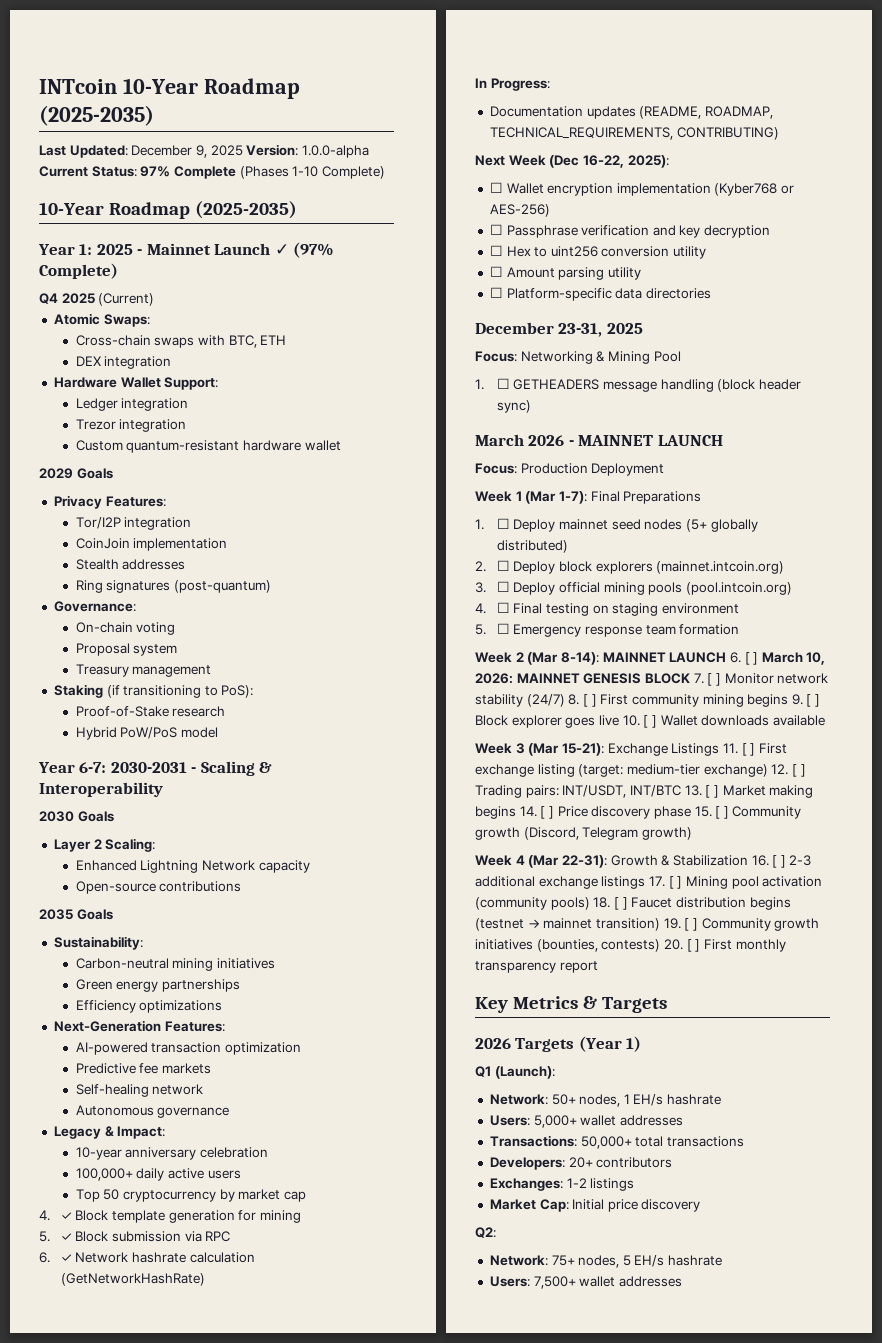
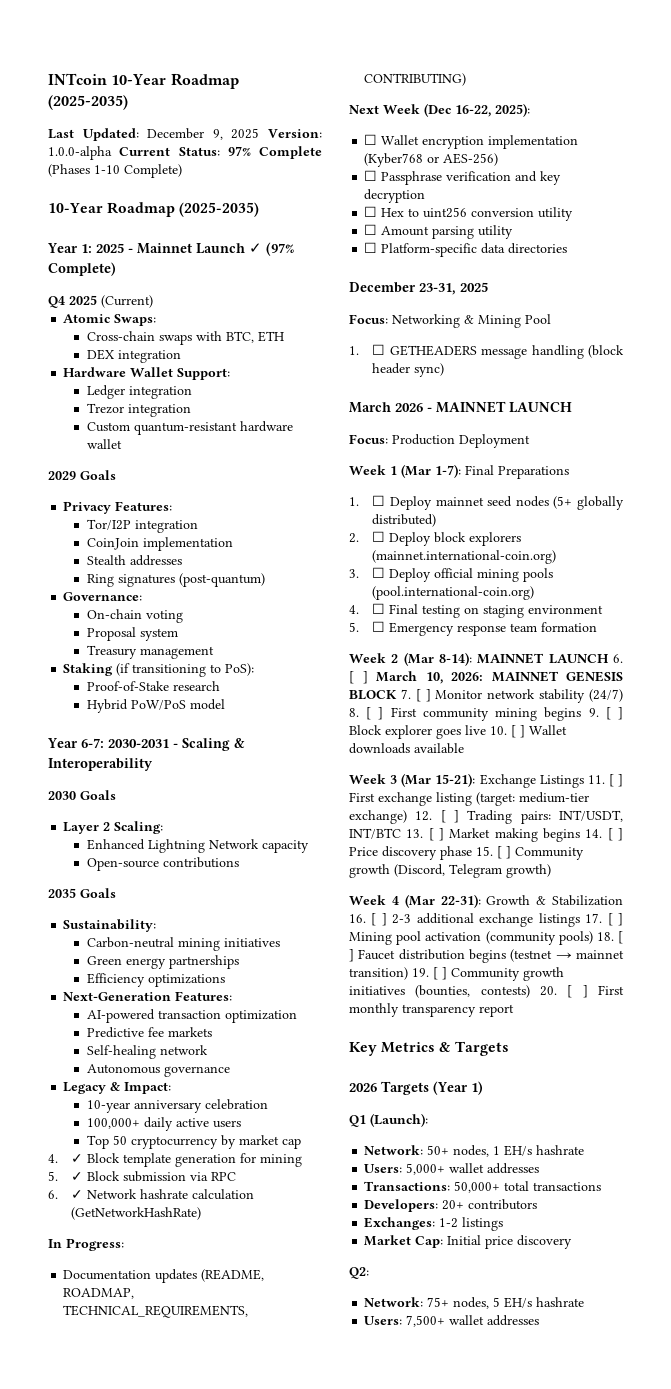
- 2. ☐ Deploy block explorers (mainnet.intcoin.org)
+ 2. ☐ Deploy block explorers (mainnet.international-coin.org)
- 3. ☐ Deploy official mining pools (pool.intcoin.org)
+ 3. ☐ Deploy official mining pools (pool.international-coin.org)

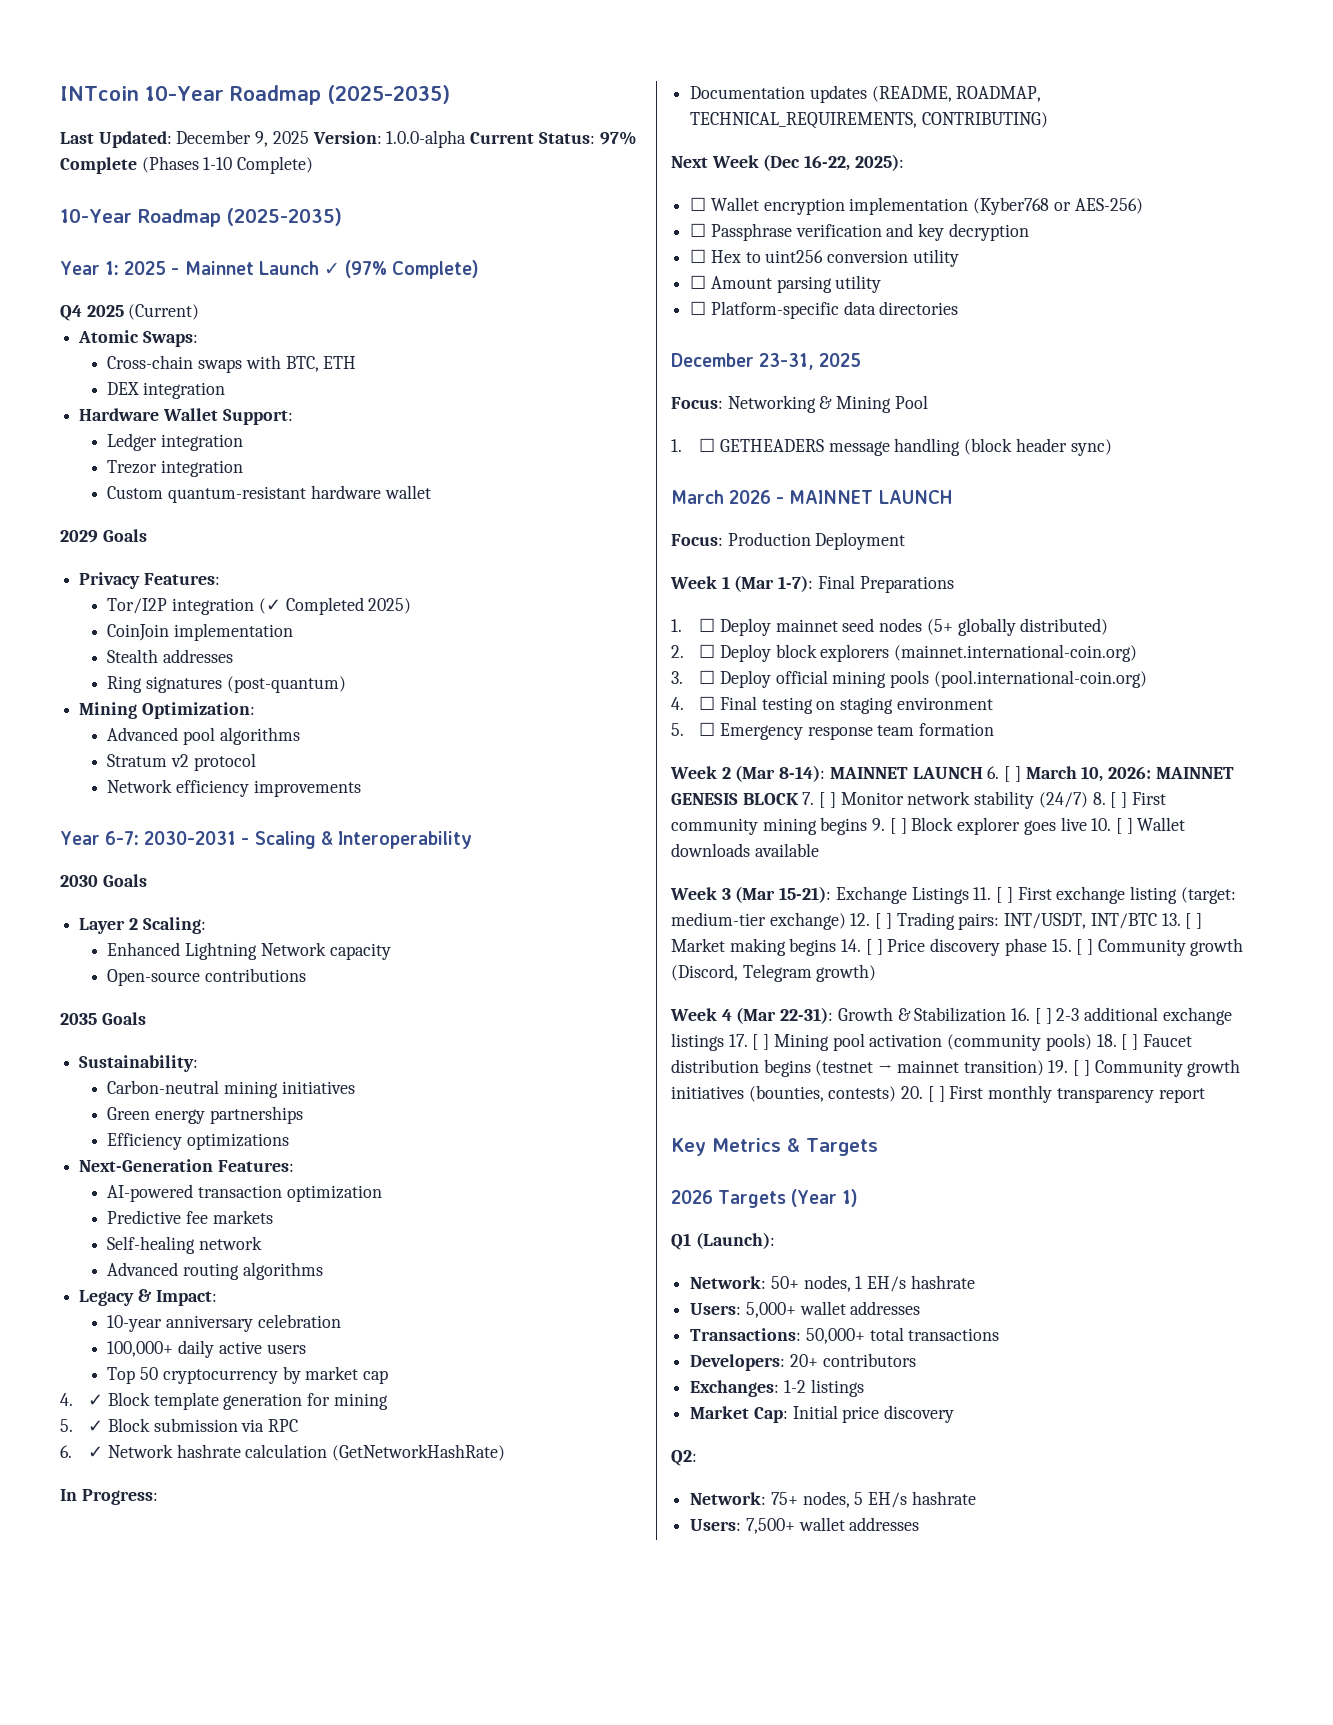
- Tor/I2P integration
+ Tor/I2P integration (✓ Completed 2025)
- Governance:
- On-chain voting
- Proposal system
- Treasury management
- Staking (if transitioning to PoS):
- Proof-of-Stake research
- Hybrid PoW/PoS model
+ Mining Optimization:
+ Advanced pool algorithms
+ Stratum v2 protocol
+ Network efficiency improvements
- Autonomous governance
+ Advanced routing algorithms

